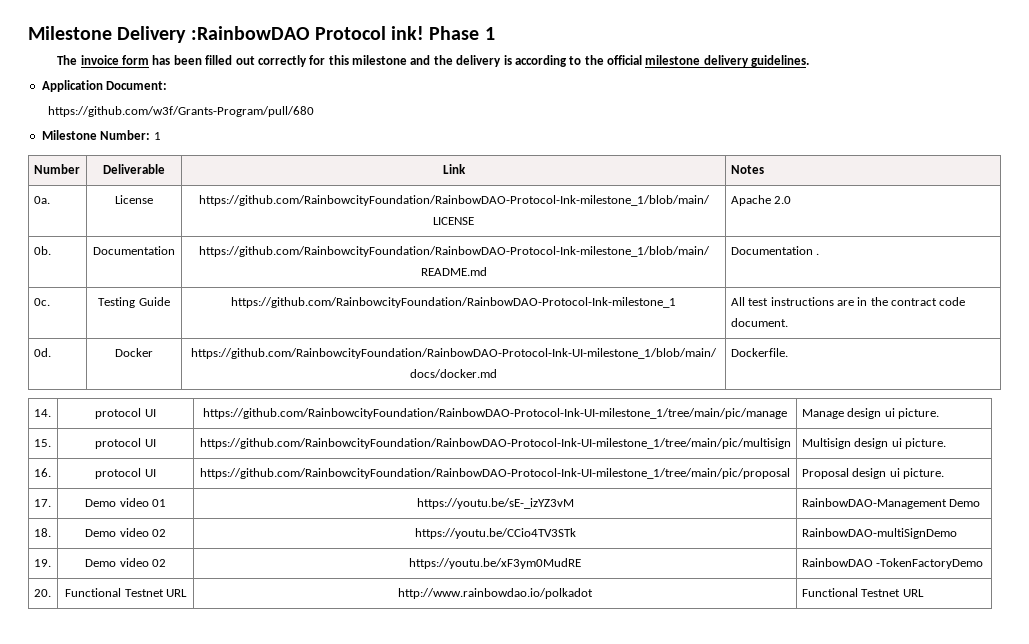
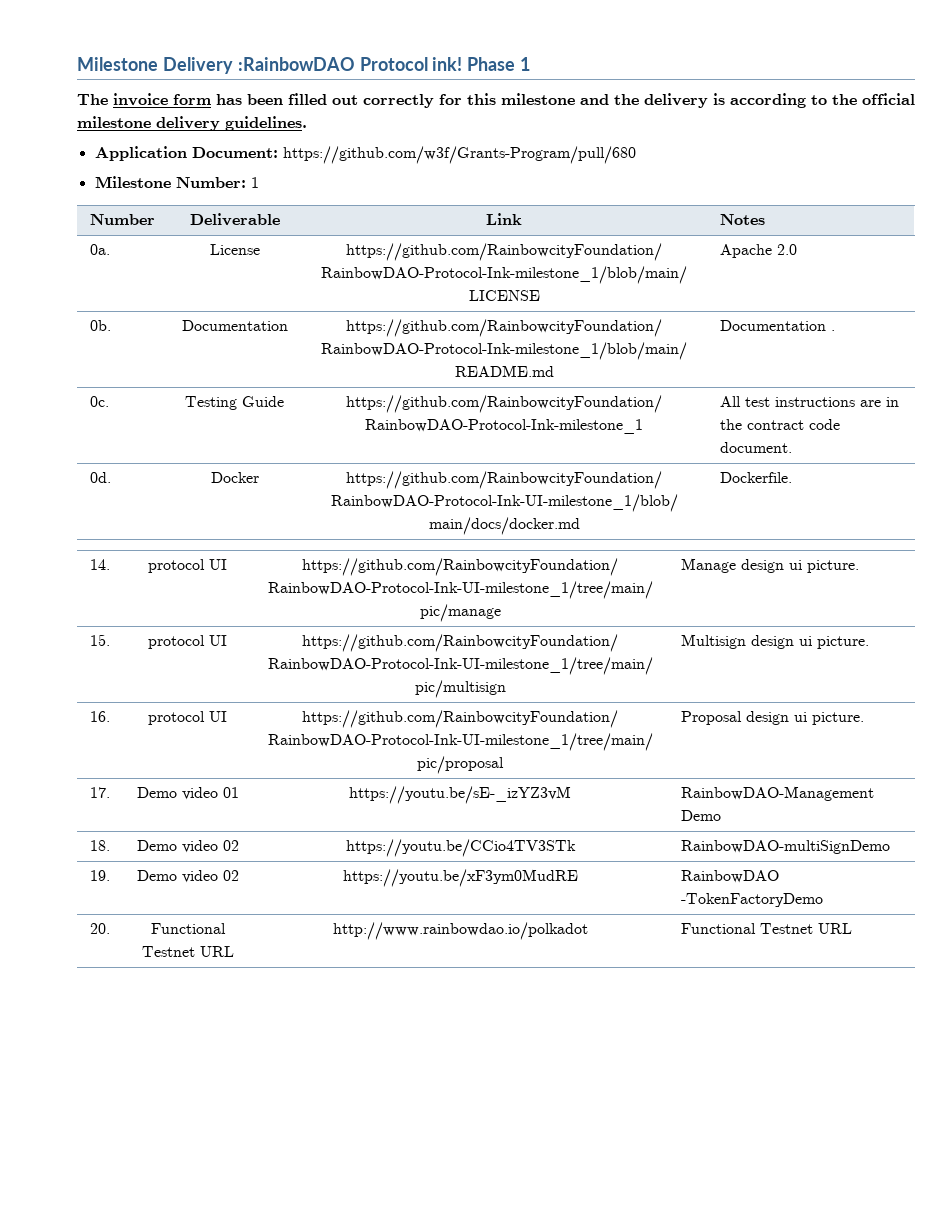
- Application Document:
- https://github.com/w3f/Grants-Program/pull/680
+ Application Document: https://github.com/w3f/Grants-Program/pull/680

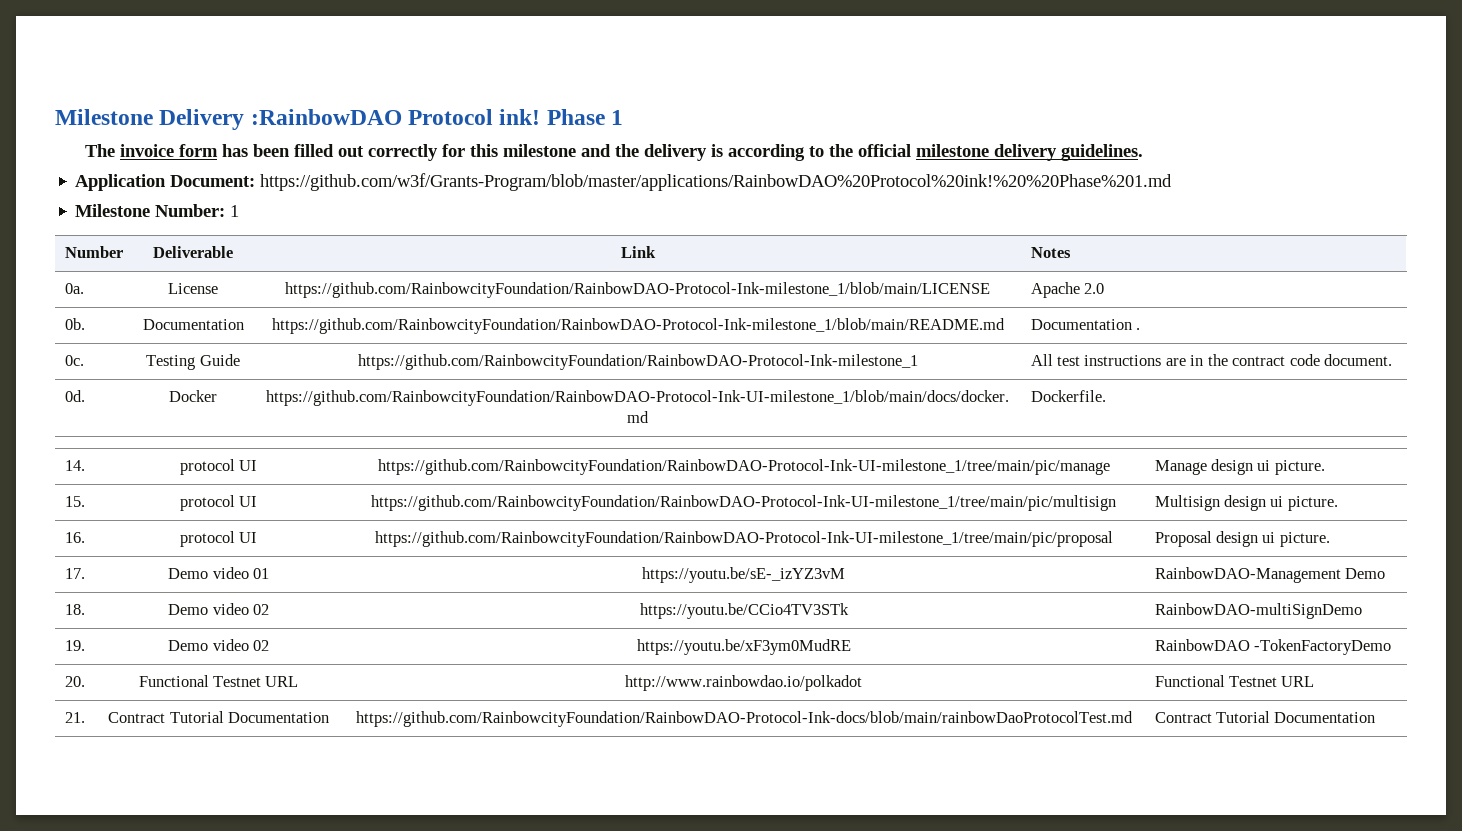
- Application Document: https://github.com/w3f/Grants-Program/pull/680
+ Application Document: https://github.com/w3f/Grants-Program/blob/master/applications/RainbowDAO%20Protocol%20ink!%20%20Phase%201.md
+ 21. | Contract Tutorial Documentation | https://github.com/RainbowcityFoundation/RainbowDAO-Protocol-Ink-docs/blob/main/rainbowDaoProtocolTest.md | Contract Tutorial Documentation

